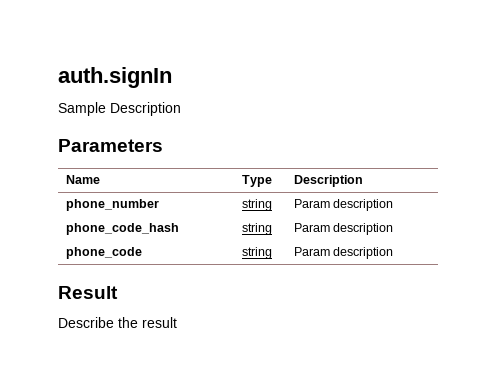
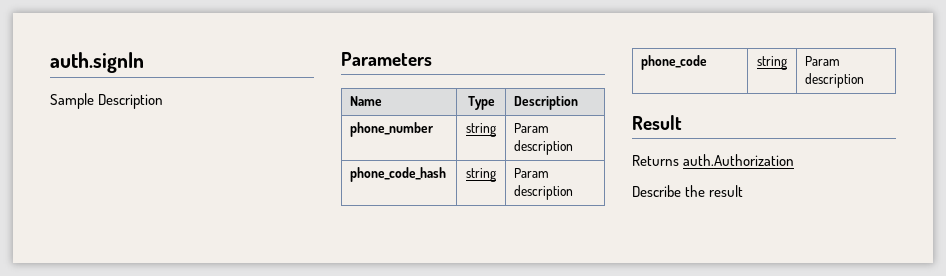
+ Returns auth.Authorization

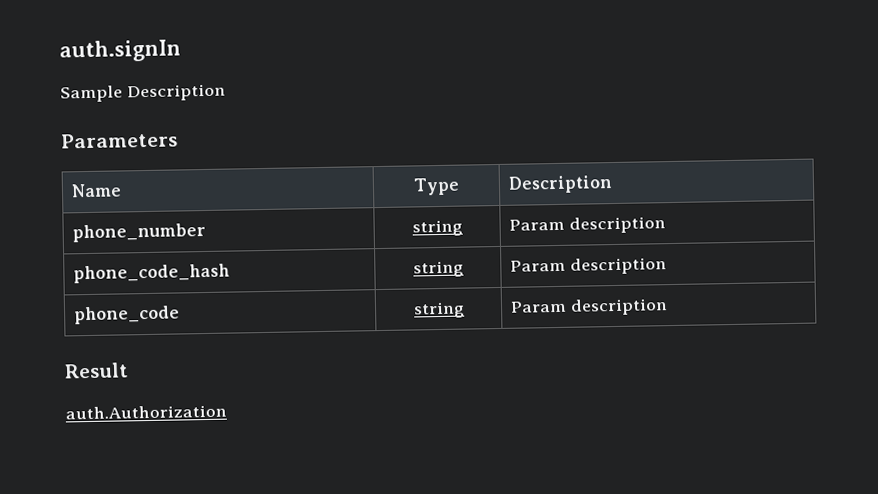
- Returns auth.Authorization
+ auth.Authorization
- Describe the result

